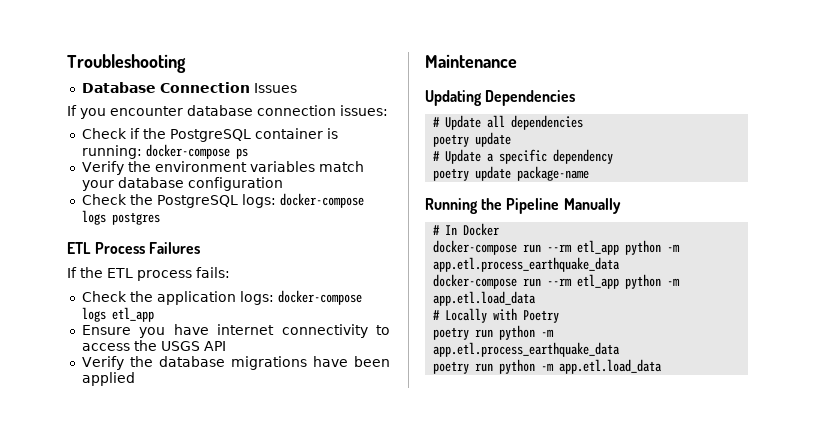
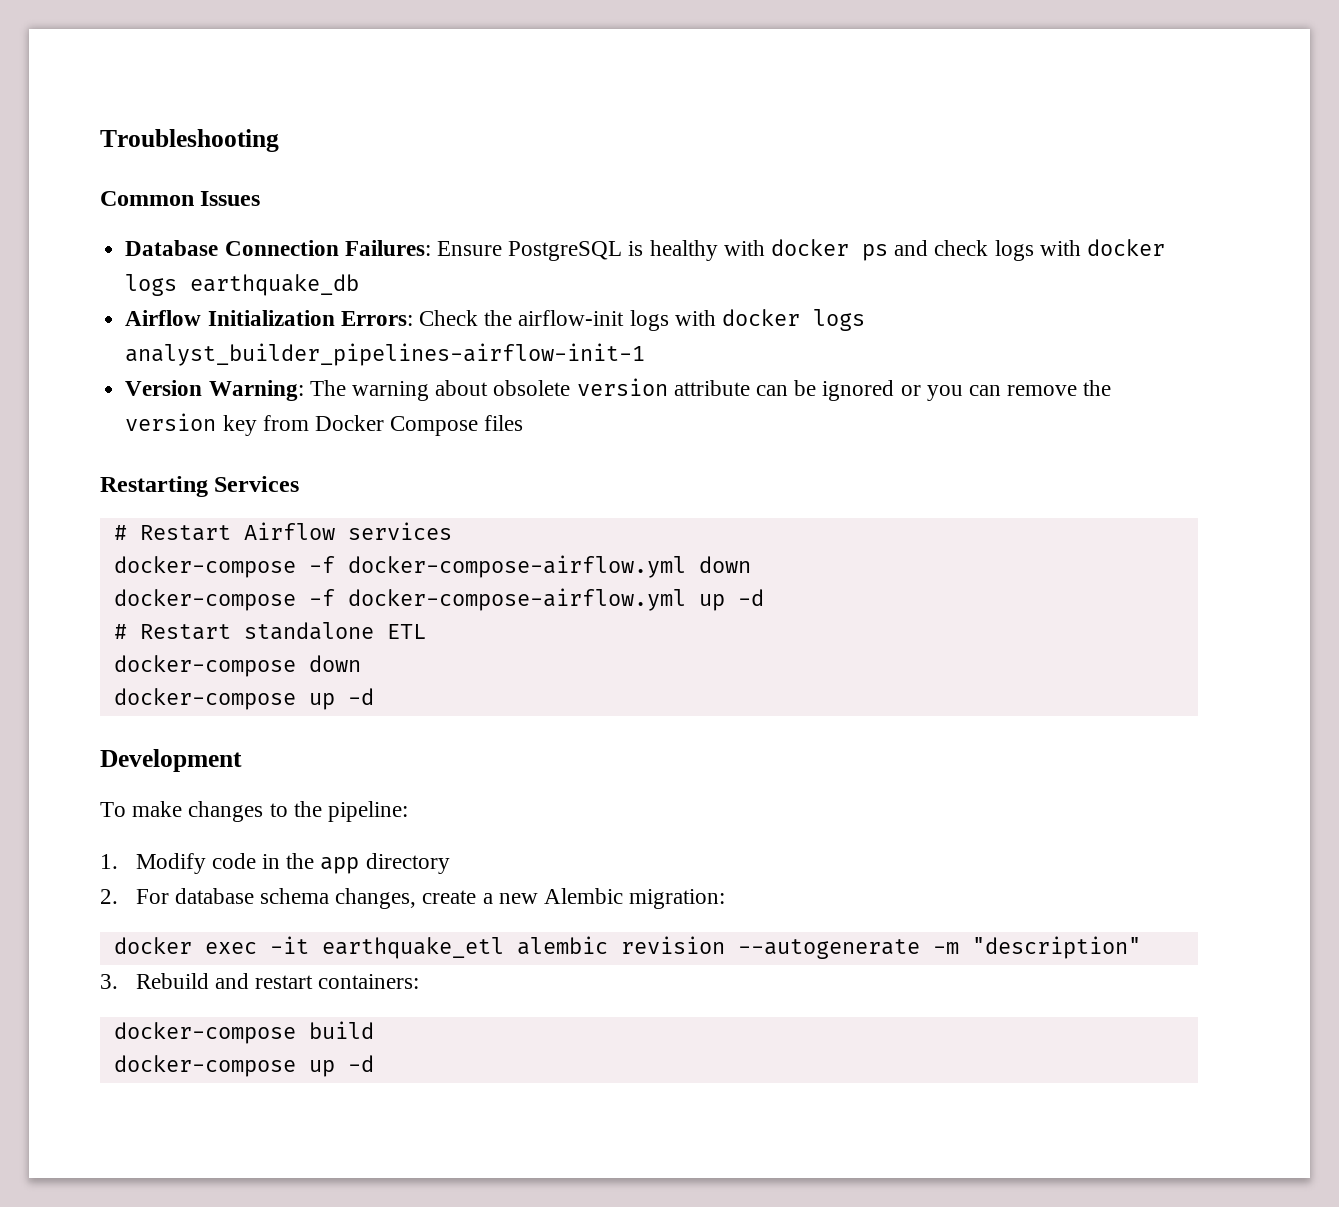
+ Common Issues
- Database Connection Issues
- If you encounter database connection issues:
- Check if the PostgreSQL container is running: docker-compose ps
- Verify the environment variables match your database configuration
- Check the PostgreSQL logs: docker-compose logs postgres
- ETL Process Failures
- If the ETL process fails:
- Check the application logs: docker-compose logs etl_app
- Ensure you have internet connectivity to access the USGS API
- Verify the database migrations have been applied
- Maintenance
- Updating Dependencies
- # Update all dependencies
- poetry update
- # Update a specific dependency
- poetry update package-name
- Running the Pipeline Manually
- # In Docker
- docker-compose run --rm etl_app python -m app.etl.process_earthquake_data
- docker-compose run --rm etl_app python -m app.etl.load_data
- # Locally with Poetry
- poetry run python -m app.etl.process_earthquake_data
- poetry run python -m app.etl.load_data
+ Database Connection Failures: Ensure PostgreSQL is healthy with docker ps and check logs with docker logs earthquake_db
+ Airflow Initialization Errors: Check the airflow-init logs with docker logs analyst_builder_pipelines-airflow-init-1
+ Version Warning: The warning about obsolete version attribute can be ignored or you can remove the version key from Docker Compose files
+ Restarting Services
+ # Restart Airflow services
+ docker-compose -f docker-compose-airflow.yml down
+ docker-compose -f docker-compose-airflow.yml up -d
+ # Restart standalone ETL
+ docker-compose down
+ docker-compose up -d
+ Development
+ To make changes to the pipeline:
+ 1. Modify code in the app directory
+ 2. For database schema changes, create a new Alembic migration:
+ docker exec -it earthquake_etl alembic revision --autogenerate -m "description"
+ 3. Rebuild and restart containers:
+ docker-compose build
+ docker-compose up -d

